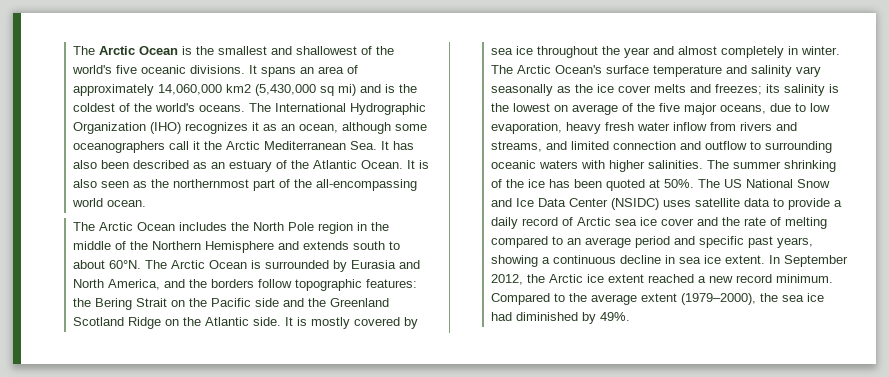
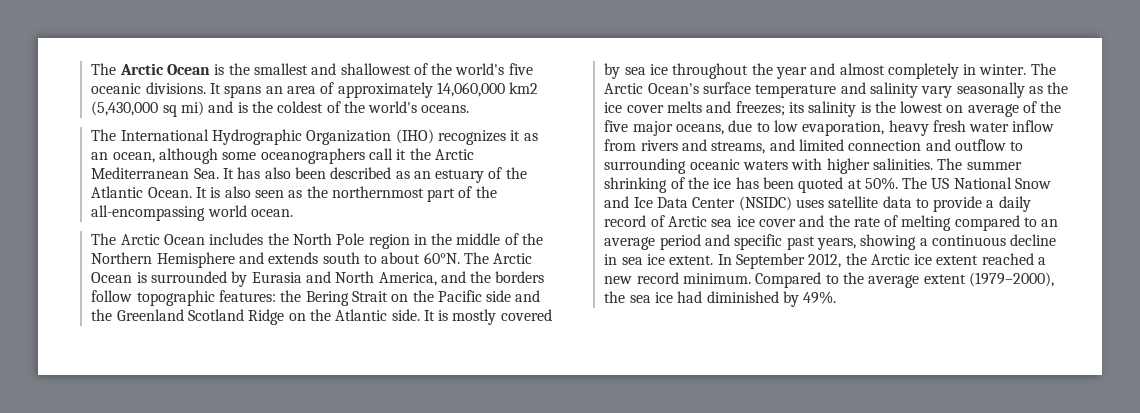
- It spans an area of approximately 14,060,000 km2 (5,430,000 sq mi) and is the coldest of the world's oceans. The International Hydrographic Organization (IHO) recognizes it as an ocean, although some oceanographers call it the Arctic Mediterranean Sea. It has also been described as an estuary of the Atlantic Ocean.
+ It spans an area of approximately 14,060,000 km2 (5,430,000 sq mi) and is the coldest of the world's oceans.
+ The International Hydrographic Organization (IHO) recognizes it as an ocean, although some oceanographers call it the Arctic Mediterranean Sea. It has also been described as an estuary of the Atlantic Ocean.

